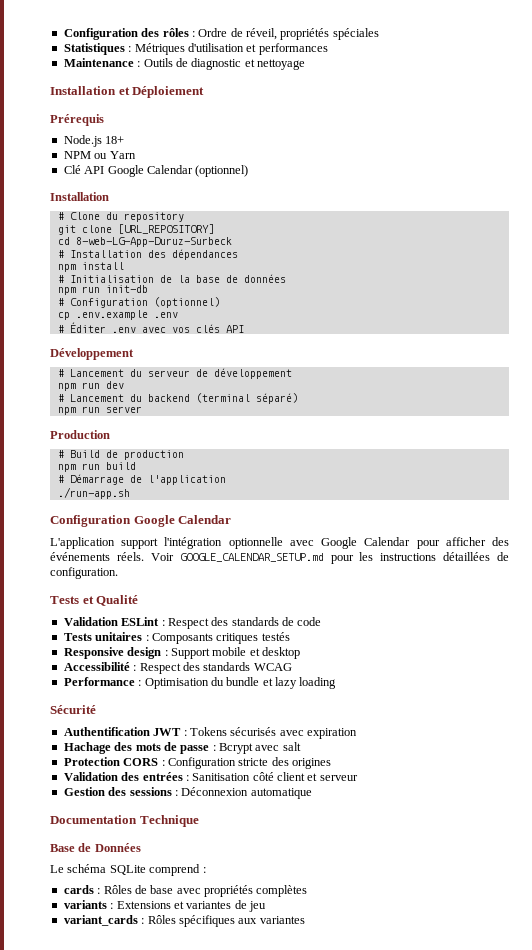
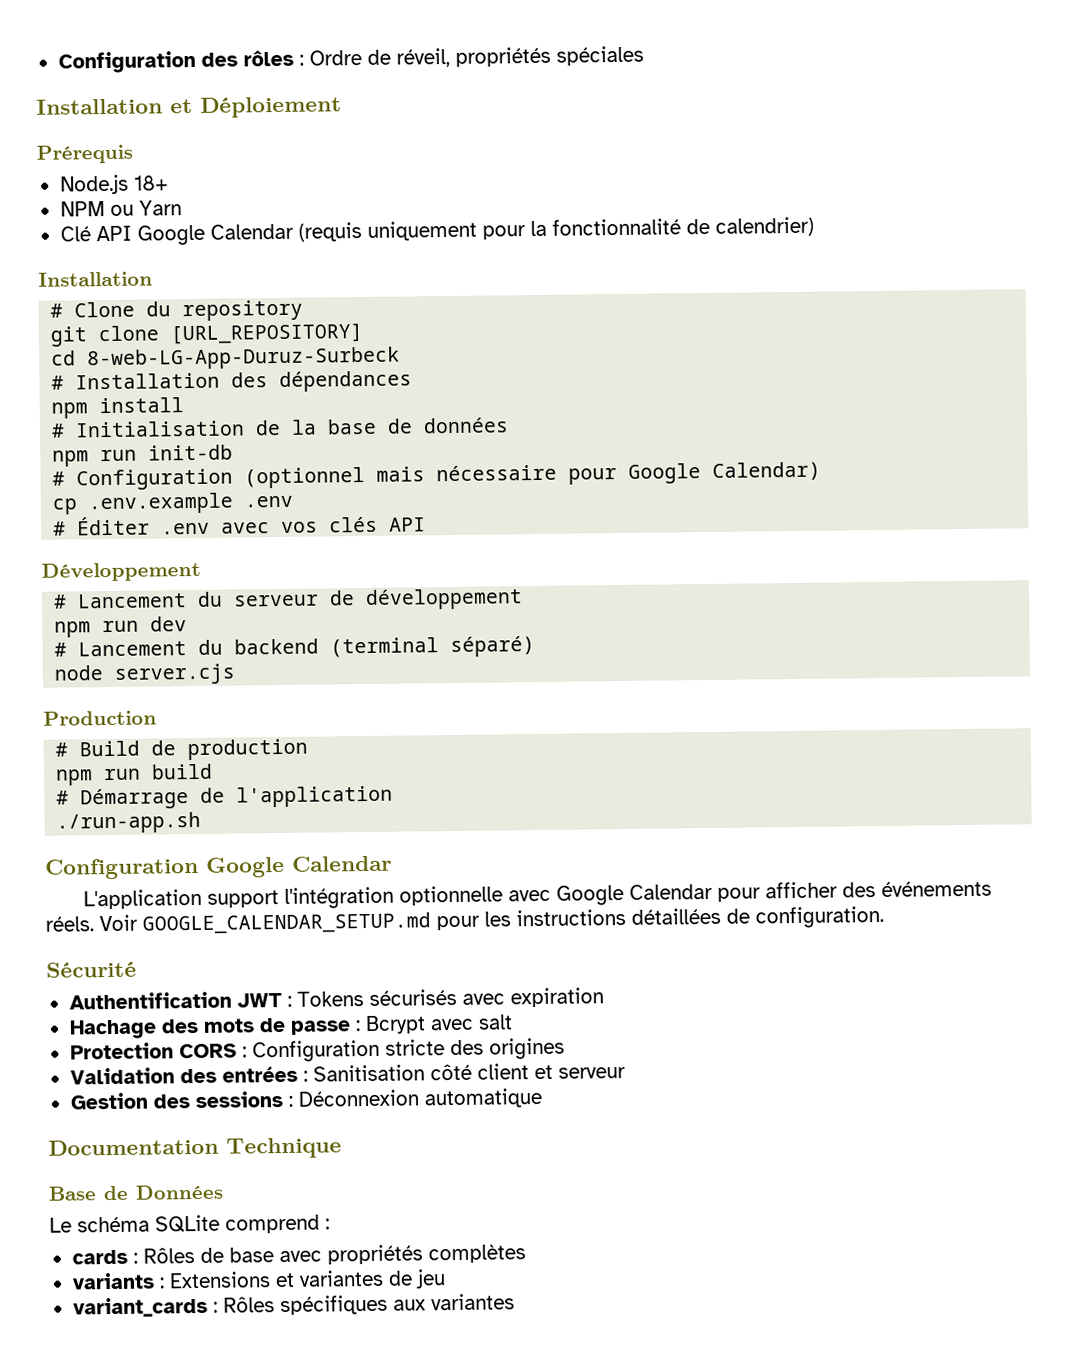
- Statistiques : Métriques d'utilisation et performances
- Maintenance : Outils de diagnostic et nettoyage
- Clé API Google Calendar (optionnel)
+ Clé API Google Calendar (requis uniquement pour la fonctionnalité de calendrier)
- # Configuration (optionnel)
+ # Configuration (optionnel mais nécessaire pour Google Calendar)
- npm run server
+ node server.cjs
- Tests et Qualité
- Validation ESLint : Respect des standards de code
- Tests unitaires : Composants critiques testés
- Responsive design : Support mobile et desktop
- Accessibilité : Respect des standards WCAG
- Performance : Optimisation du bundle et lazy loading

